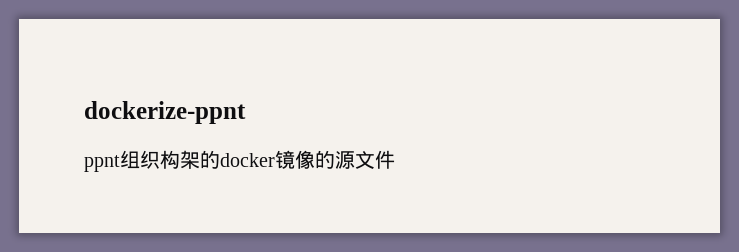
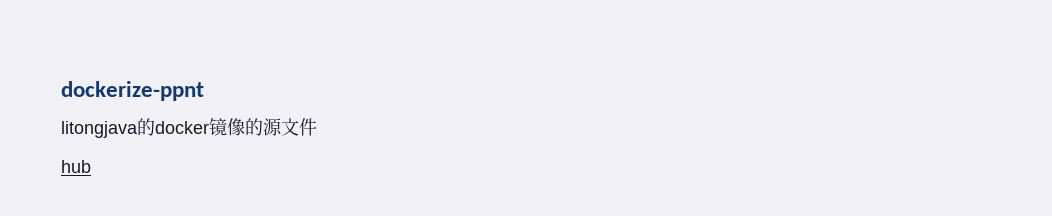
- ppnt组织构架的docker镜像的源文件
+ litongjava的docker镜像的源文件
+ hub

